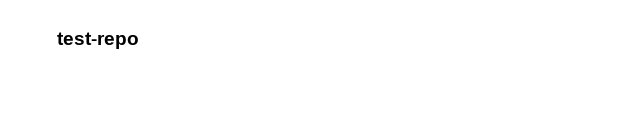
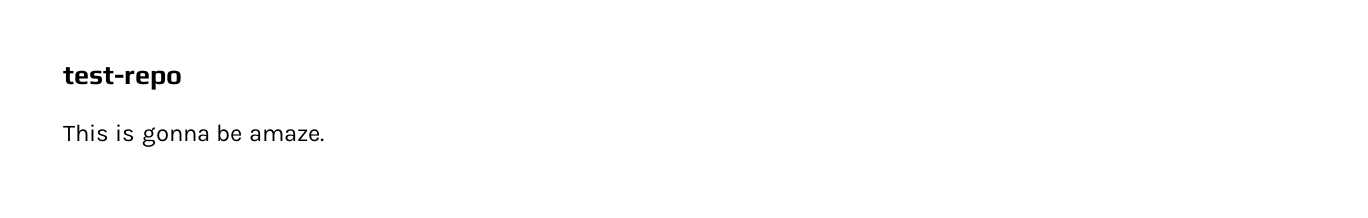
+ This is gonna be amaze.

